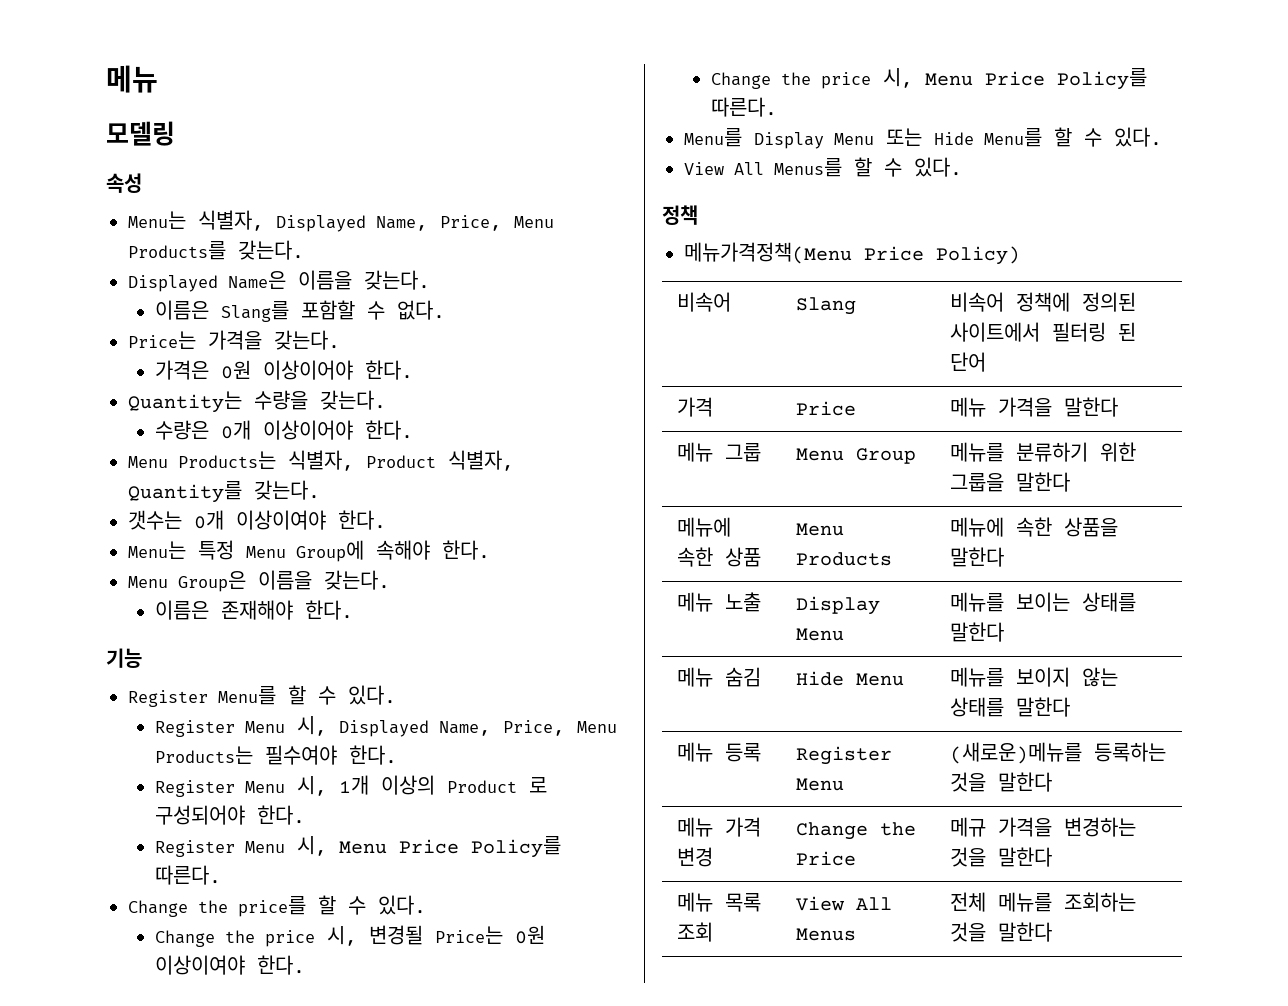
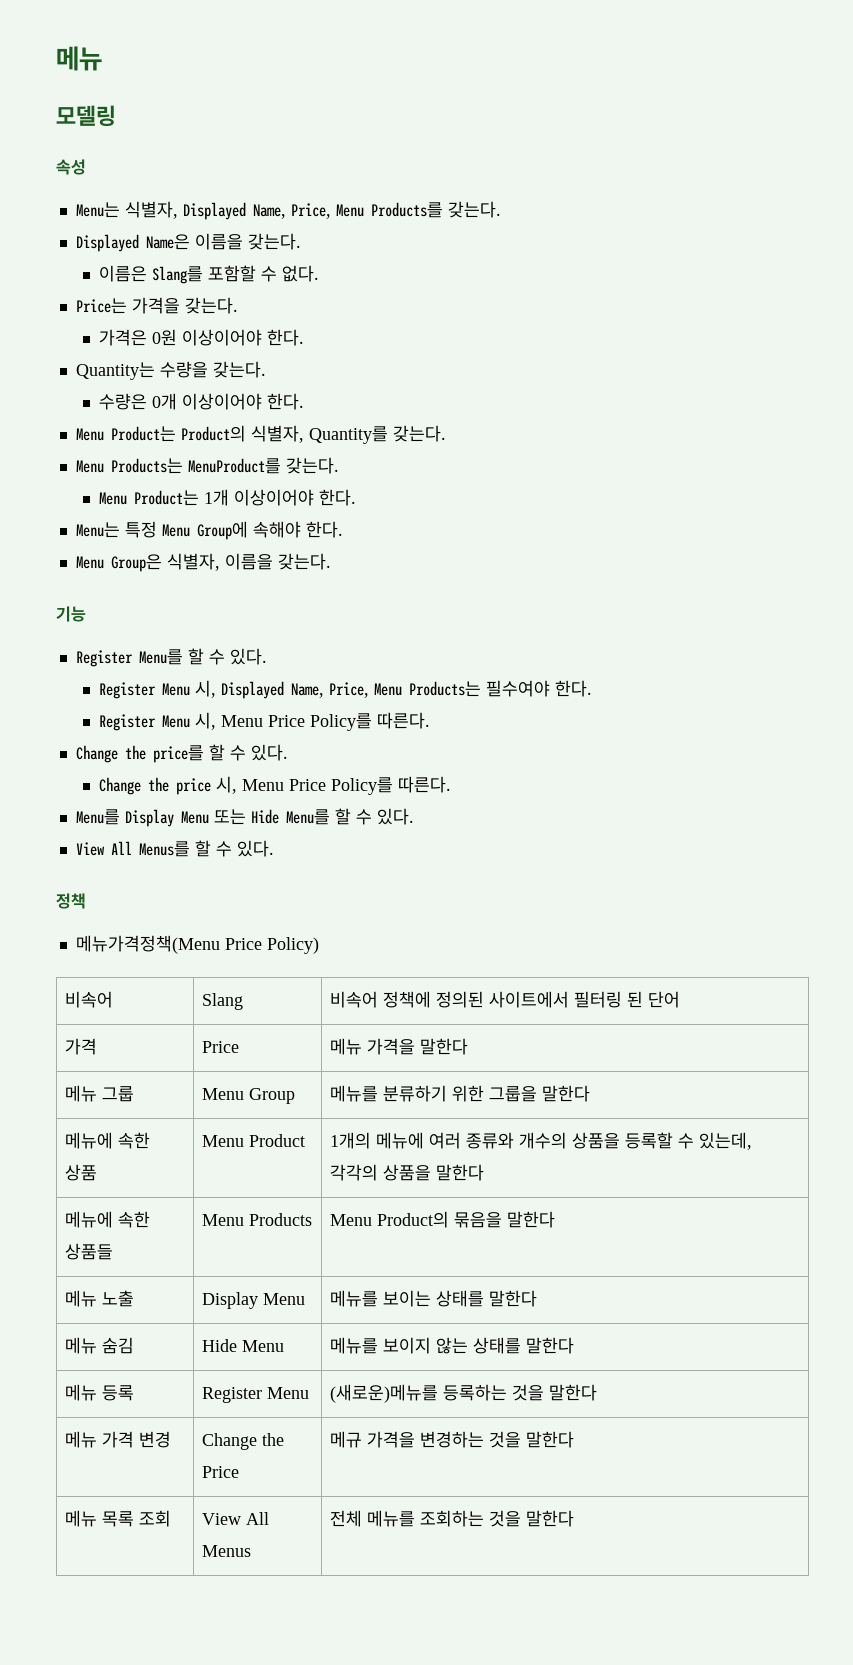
- Menu Products는 식별자, Product 식별자, Quantity를 갖는다.
+ Menu Product는 Product의 식별자, Quantity를 갖는다.
- 갯수는 0개 이상이여야 한다.
+ Menu Products는 MenuProduct를 갖는다.
+ Menu Product는 1개 이상이어야 한다.
- Menu Group은 이름을 갖는다.
- 이름은 존재해야 한다.
+ Menu Group은 식별자, 이름을 갖는다.
- Register Menu 시, 1개 이상의 Product 로 구성되어야 한다.
- Change the price 시, 변경될 Price는 0원 이상이여야 한다.
- 메뉴에 속한 상품 | Menu Products | 메뉴에 속한 상품을 말한다
+ 메뉴에 속한 상품 | Menu Product | 1개의 메뉴에 여러 종류와 개수의 상품을 등록할 수 있는데, 각각의 상품을 말한다
+ 메뉴에 속한 상품들 | Menu Products | Menu Product의 묶음을 말한다

